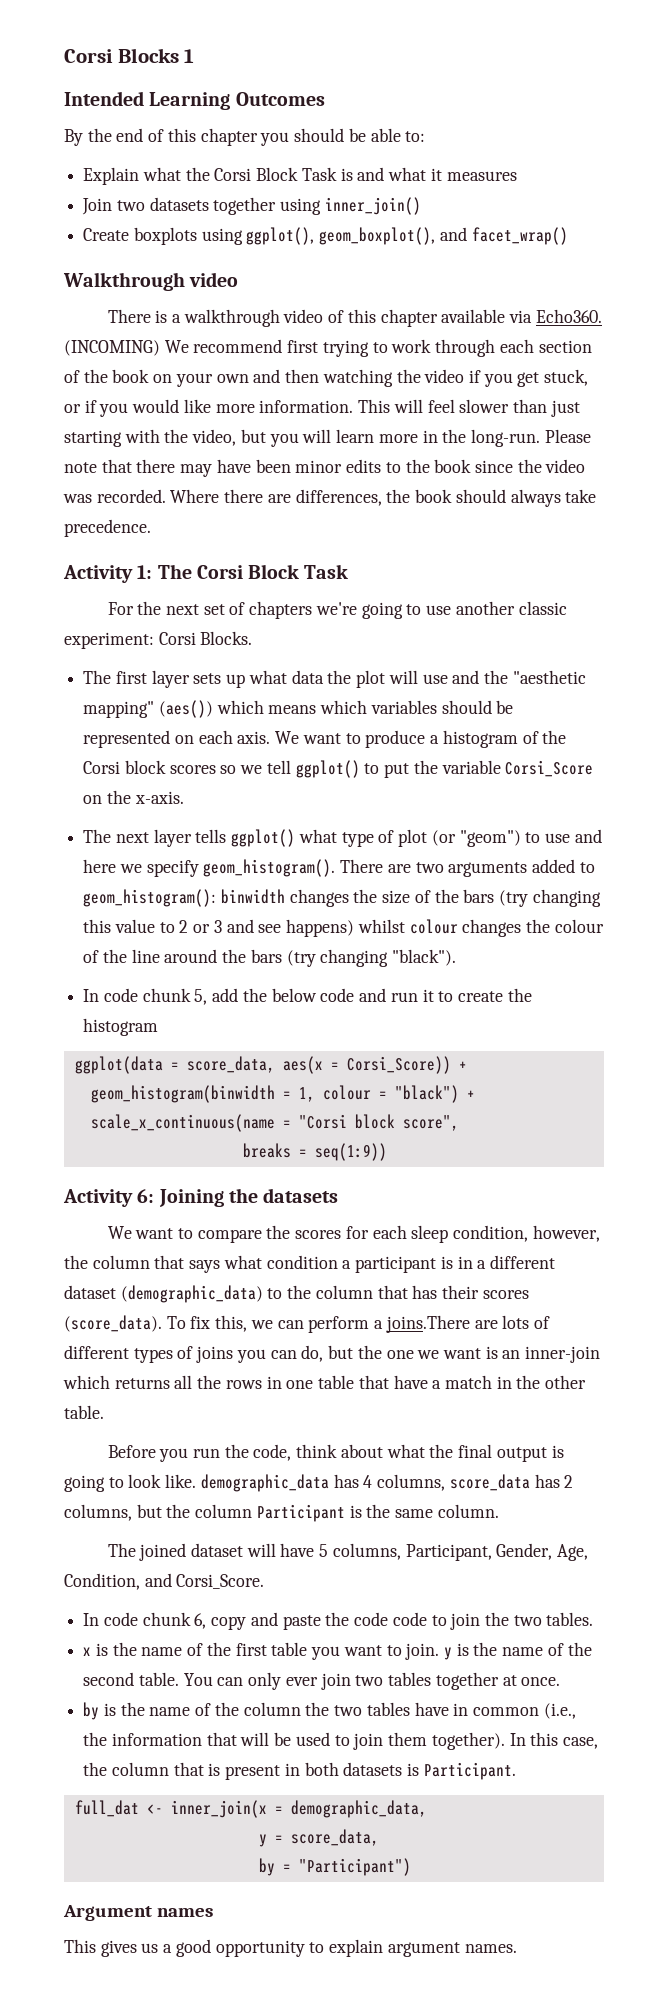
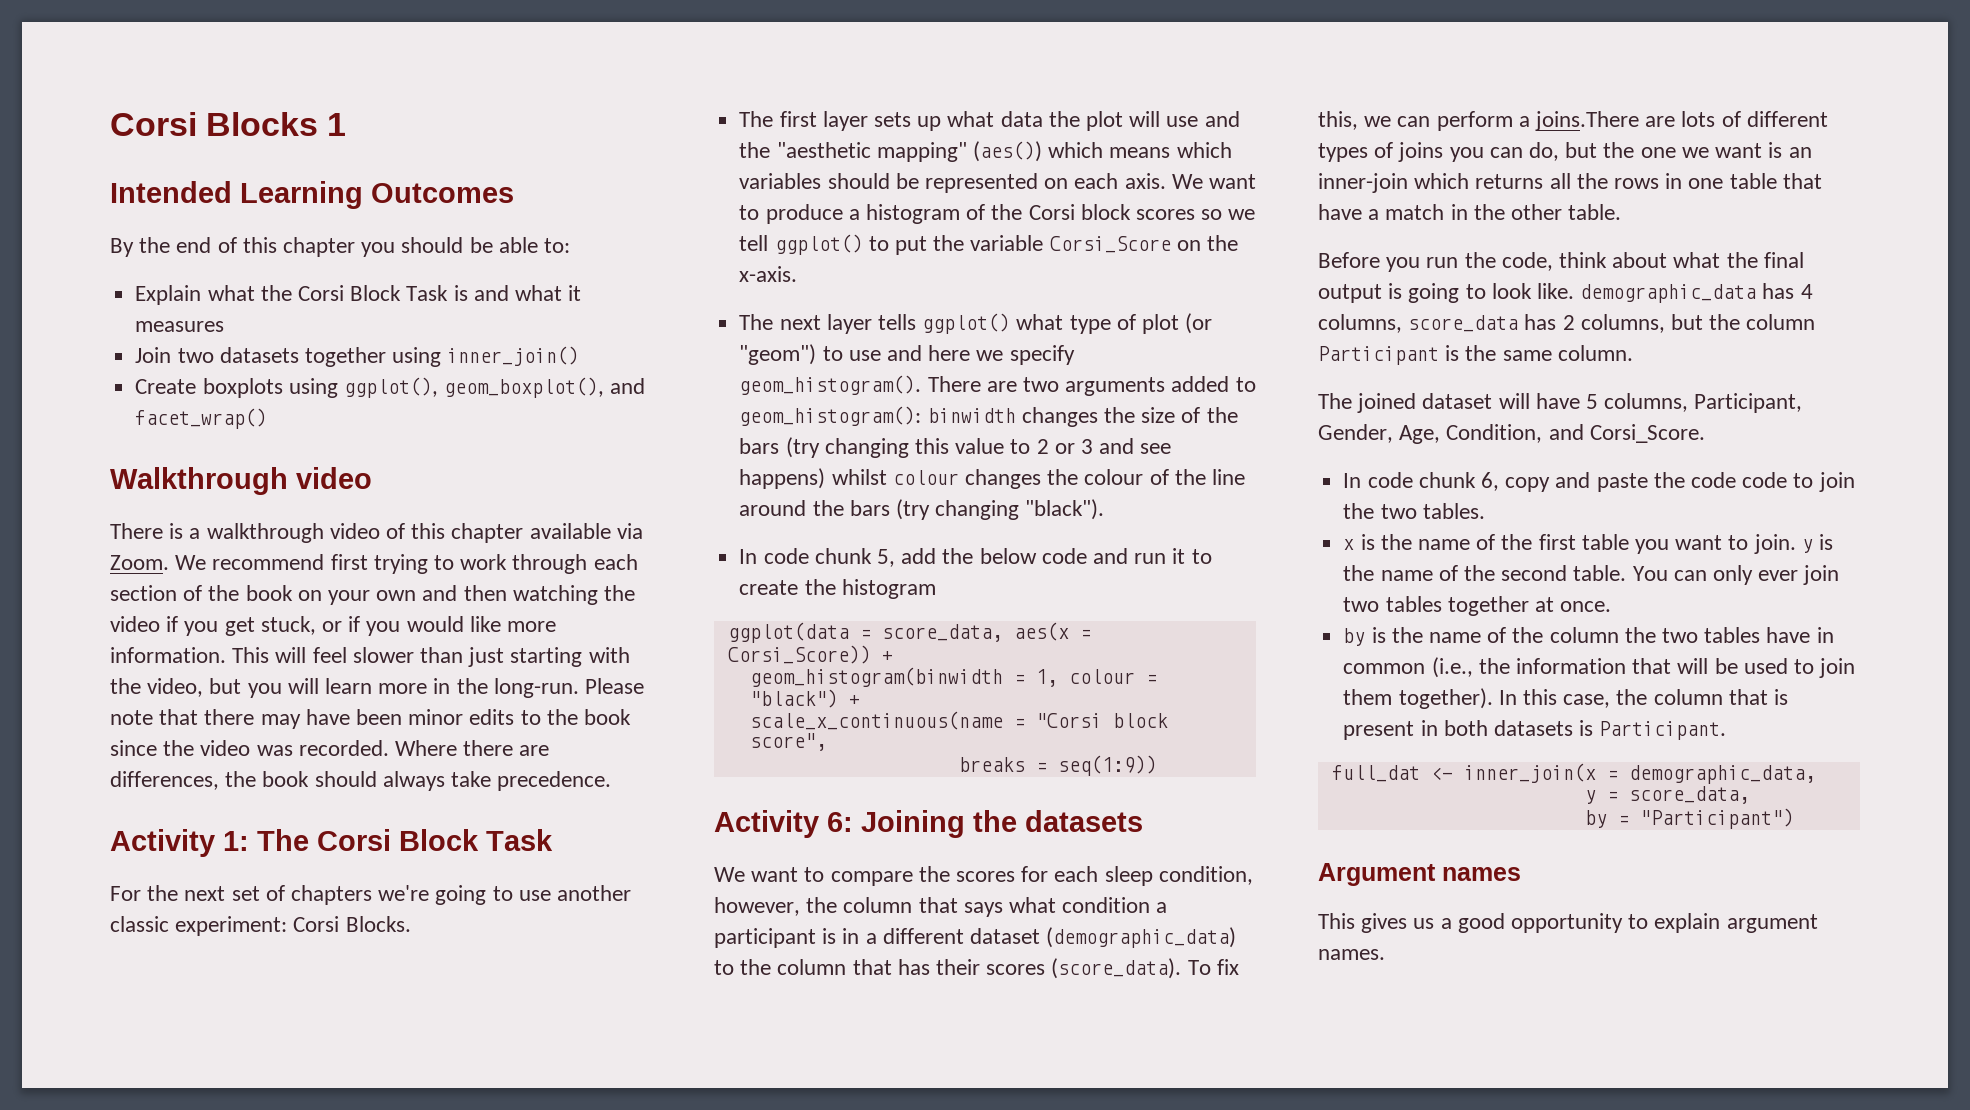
- There is a walkthrough video of this chapter available via Echo360. (INCOMING) We recommend first trying to work through each section of the book on your own and then watching the video if you get stuck, or if you would like more information.
+ There is a walkthrough video of this chapter available via Zoom. We recommend first trying to work through each section of the book on your own and then watching the video if you get stuck, or if you would like more information.

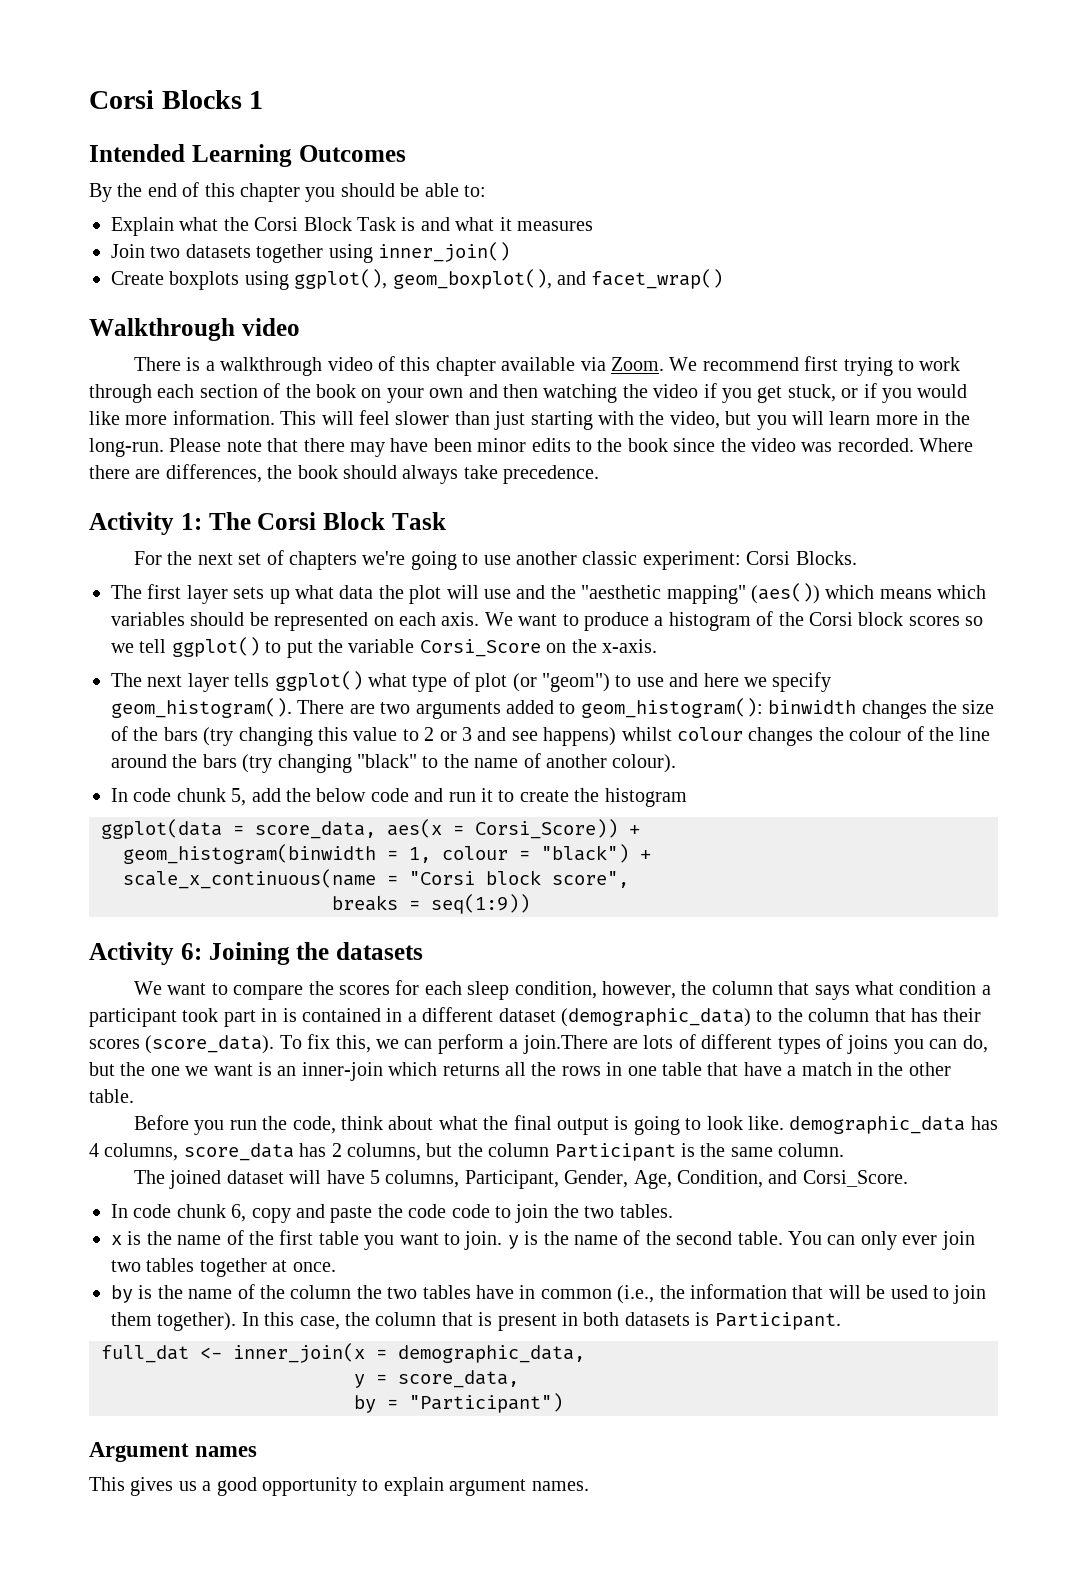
- There are two arguments added to geom_histogram(): binwidth changes the size of the bars (try changing this value to 2 or 3 and see happens) whilst colour changes the colour of the line around the bars (try changing "black").
+ There are two arguments added to geom_histogram(): binwidth changes the size of the bars (try changing this value to 2 or 3 and see happens) whilst colour changes the colour of the line around the bars (try changing "black" to the name of another colour).
- We want to compare the scores for each sleep condition, however, the column that says what condition a participant is in a different dataset (demographic_data) to the column that has their scores (score_data).
+ We want to compare the scores for each sleep condition, however, the column that says what condition a participant took part in is contained in a different dataset (demographic_data) to the column that has their scores (score_data).
- To fix this, we can perform a joins.There are lots of different types of joins you can do, but the one we want is an inner-join which returns all the rows in one table that have a match in the other table.
+ To fix this, we can perform a join.There are lots of different types of joins you can do, but the one we want is an inner-join which returns all the rows in one table that have a match in the other table.

